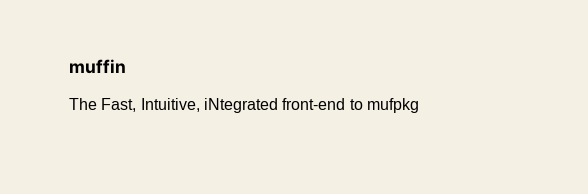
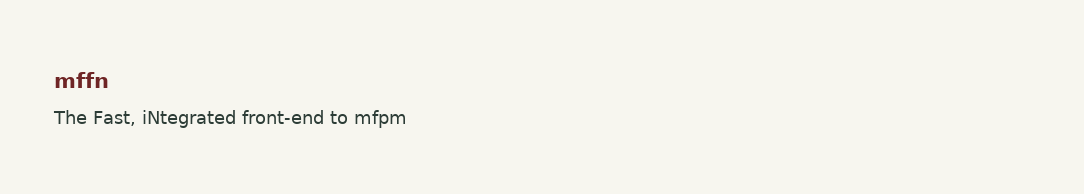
- muffin
+ mffn
- The Fast, Intuitive, iNtegrated front-end to mufpkg
+ The Fast, iNtegrated front-end to mfpm

